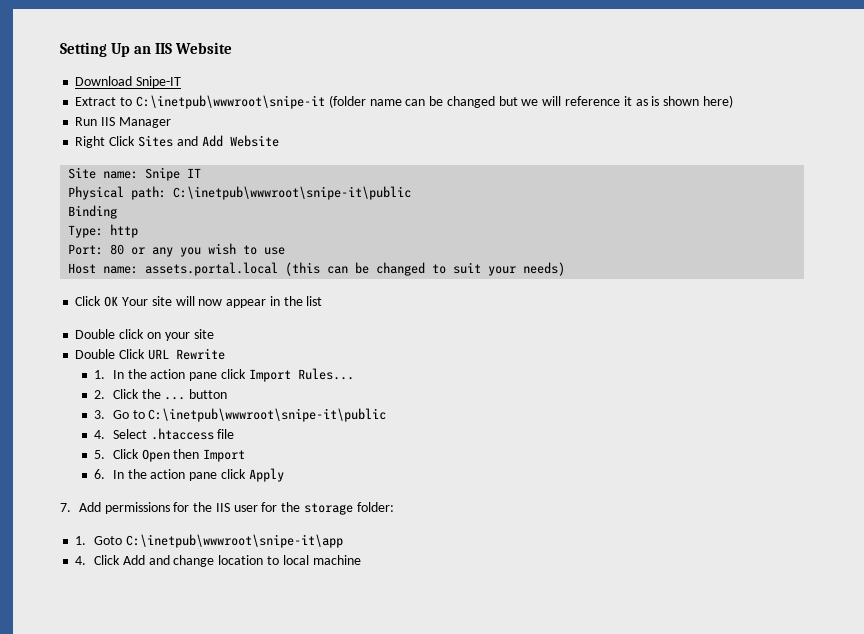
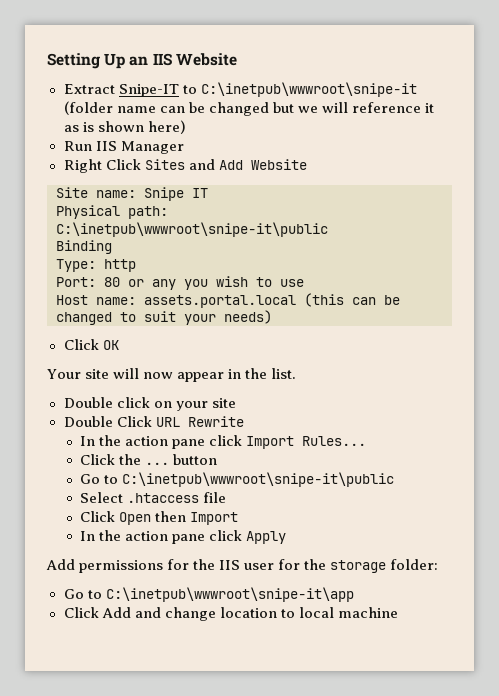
- Download Snipe-IT
- Extract to C:\inetpub\wwwroot\snipe-it (folder name can be changed but we will reference it as is shown here)
+ Extract Snipe-IT to C:\inetpub\wwwroot\snipe-it (folder name can be changed but we will reference it as is shown here)
- Click OK Your site will now appear in the list
+ Click OK
+ Your site will now appear in the list.
- 1. In the action pane click Import Rules...
+ In the action pane click Import Rules...
- 2. Click the ... button
+ Click the ... button
- 3. Go to C:\inetpub\wwwroot\snipe-it\public
+ Go to C:\inetpub\wwwroot\snipe-it\public
- 4. Select .htaccess file
+ Select .htaccess file
- 5. Click Open then Import
+ Click Open then Import
- 6. In the action pane click Apply
+ In the action pane click Apply
- 7. Add permissions for the IIS user for the storage folder:
+ Add permissions for the IIS user for the storage folder:
- 1. Goto C:\inetpub\wwwroot\snipe-it\app
+ Go to C:\inetpub\wwwroot\snipe-it\app
- 4. Click Add and change location to local machine
+ Click Add and change location to local machine

